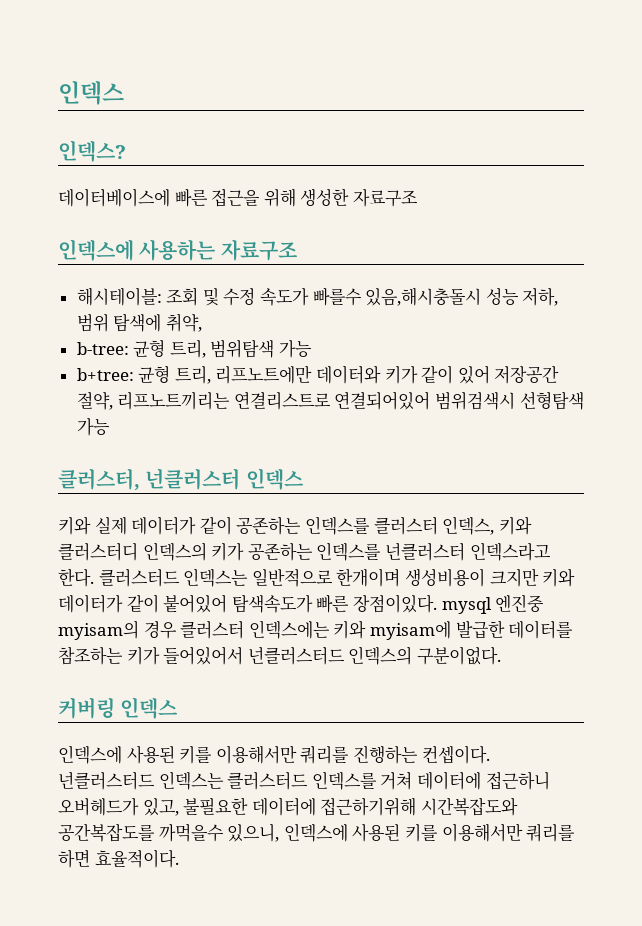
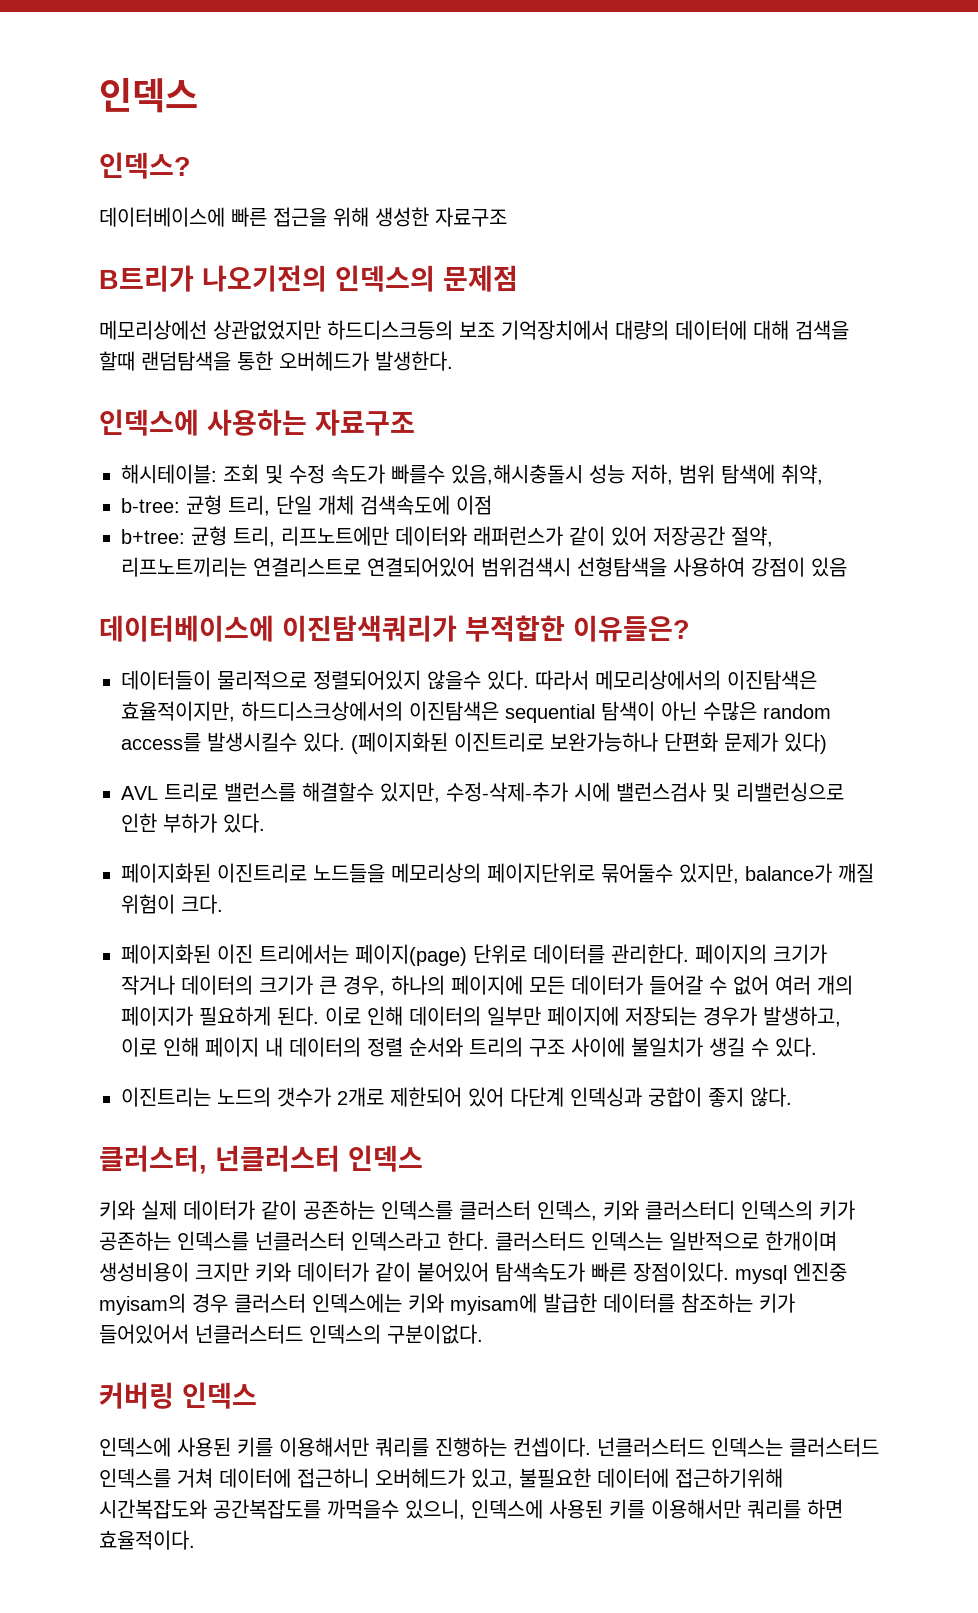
+ B트리가 나오기전의 인덱스의 문제점
+ 메모리상에선 상관없었지만 하드디스크등의 보조 기억장치에서 대량의 데이터에 대해 검색을 할때 랜덤탐색을 통한 오버헤드가 발생한다.
- b-tree: 균형 트리, 범위탐색 가능
+ b-tree: 균형 트리, 단일 개체 검색속도에 이점
- b+tree: 균형 트리, 리프노트에만 데이터와 키가 같이 있어 저장공간 절약, 리프노트끼리는 연결리스트로 연결되어있어 범위검색시 선형탐색 가능
+ b+tree: 균형 트리, 리프노트에만 데이터와 래퍼런스가 같이 있어 저장공간 절약, 리프노트끼리는 연결리스트로 연결되어있어 범위검색시 선형탐색을 사용하여 강점이 있음
+ 데이터베이스에 이진탐색쿼리가 부적합한 이유들은?
+ 데이터들이 물리적으로 정렬되어있지 않을수 있다. 따라서 메모리상에서의 이진탐색은 효율적이지만, 하드디스크상에서의 이진탐색은 sequential 탐색이 아닌 수많은 random access를 발생시킬수 있다. (페이지화된 이진트리로 보완가능하나 단편화 문제가 있다)
+ AVL 트리로 밸런스를 해결할수 있지만, 수정-삭제-추가 시에 밸런스검사 및 리밸런싱으로 인한 부하가 있다.
+ 페이지화된 이진트리로 노드들을 메모리상의 페이지단위로 묶어둘수 있지만, balance가 깨질 위험이 크다.
+ 페이지화된 이진 트리에서는 페이지(page) 단위로 데이터를 관리한다. 페이지의 크기가 작거나 데이터의 크기가 큰 경우, 하나의 페이지에 모든 데이터가 들어갈 수 없어 여러 개의 페이지가 필요하게 된다. 이로 인해 데이터의 일부만 페이지에 저장되는 경우가 발생하고, 이로 인해 페이지 내 데이터의 정렬 순서와 트리의 구조 사이에 불일치가 생길 수 있다.
+ 이진트리는 노드의 갯수가 2개로 제한되어 있어 다단계 인덱싱과 궁합이 좋지 않다.

